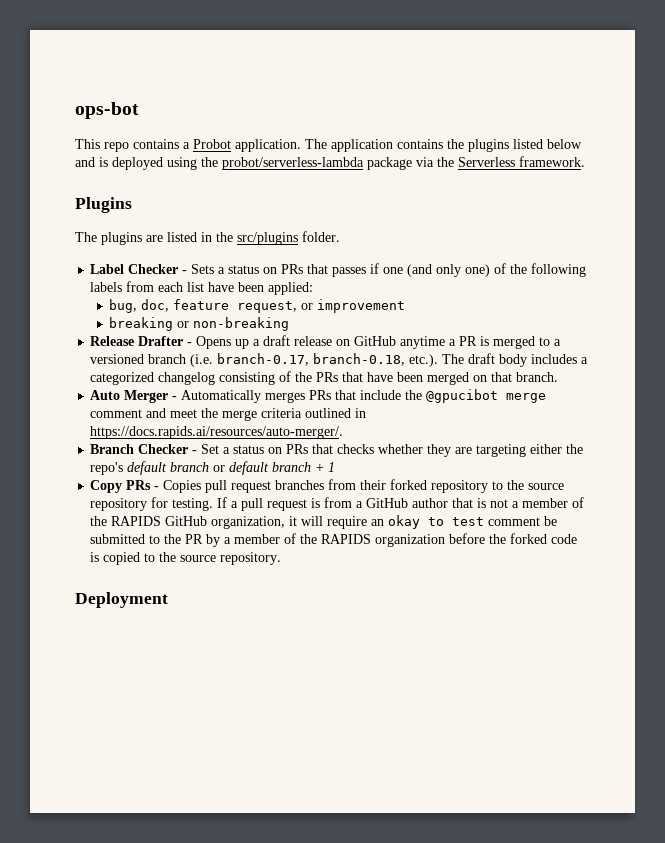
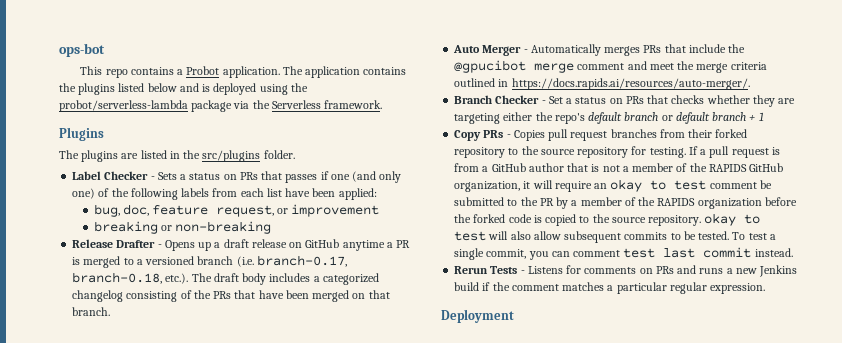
- If a pull request is from a GitHub author that is not a member of the RAPIDS GitHub organization, it will require an okay to test comment be submitted to the PR by a member of the RAPIDS organization before the forked code is copied to the source repository.
+ If a pull request is from a GitHub author that is not a member of the RAPIDS GitHub organization, it will require an okay to test comment be submitted to the PR by a member of the RAPIDS organization before the forked code is copied to the source repository. okay to test will also allow subsequent commits to be tested. To test a single commit, you can comment test last commit instead.
+ Rerun Tests - Listens for comments on PRs and runs a new Jenkins build if the comment matches a particular regular expression.

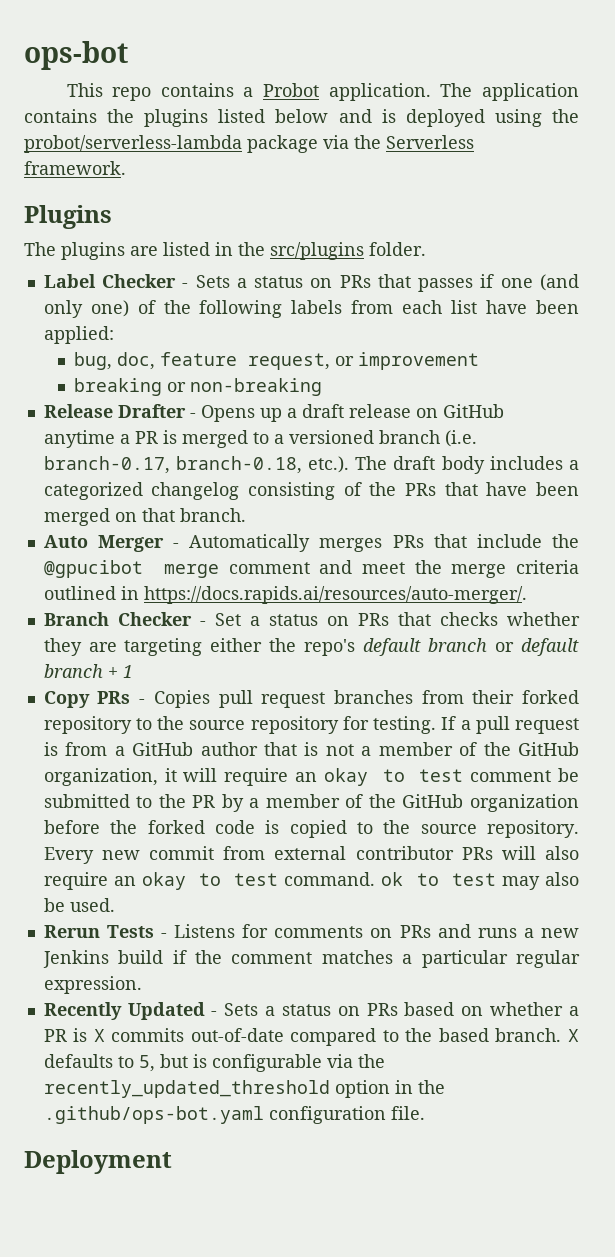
- If a pull request is from a GitHub author that is not a member of the RAPIDS GitHub organization, it will require an okay to test comment be submitted to the PR by a member of the RAPIDS organization before the forked code is copied to the source repository. okay to test will also allow subsequent commits to be tested. To test a single commit, you can comment test last commit instead.
+ If a pull request is from a GitHub author that is not a member of the GitHub organization, it will require an okay to test comment be submitted to the PR by a member of the GitHub organization before the forked code is copied to the source repository. Every new commit from external contributor PRs will also require an okay to test command. ok to test may also be used.
+ Recently Updated - Sets a status on PRs based on whether a PR is X commits out-of-date compared to the based branch. X defaults to 5, but is configurable via the recently_updated_threshold option in the .github/ops-bot.yaml configuration file.

